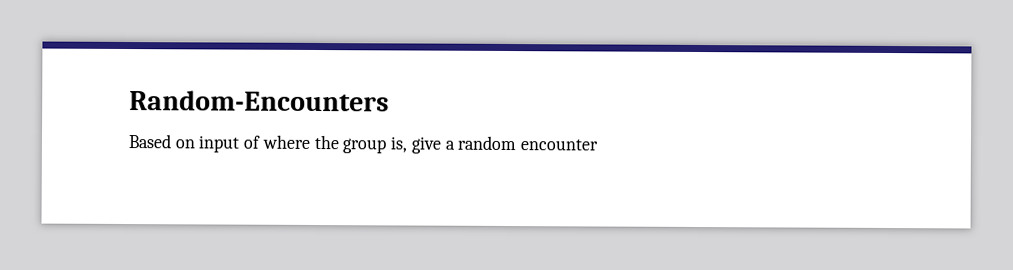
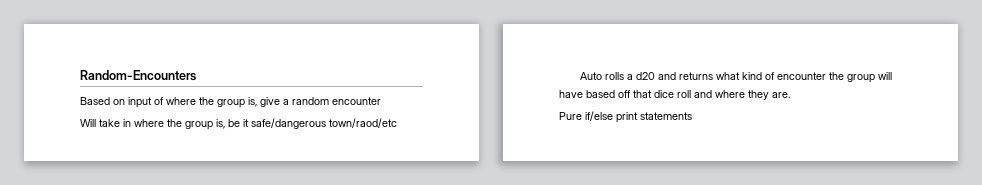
+ Will take in where the group is, be it safe/dangerous town/raod/etc
+ Auto rolls a d20 and returns what kind of encounter the group will have based off that dice roll and where they are.
+ Pure if/else print statements

